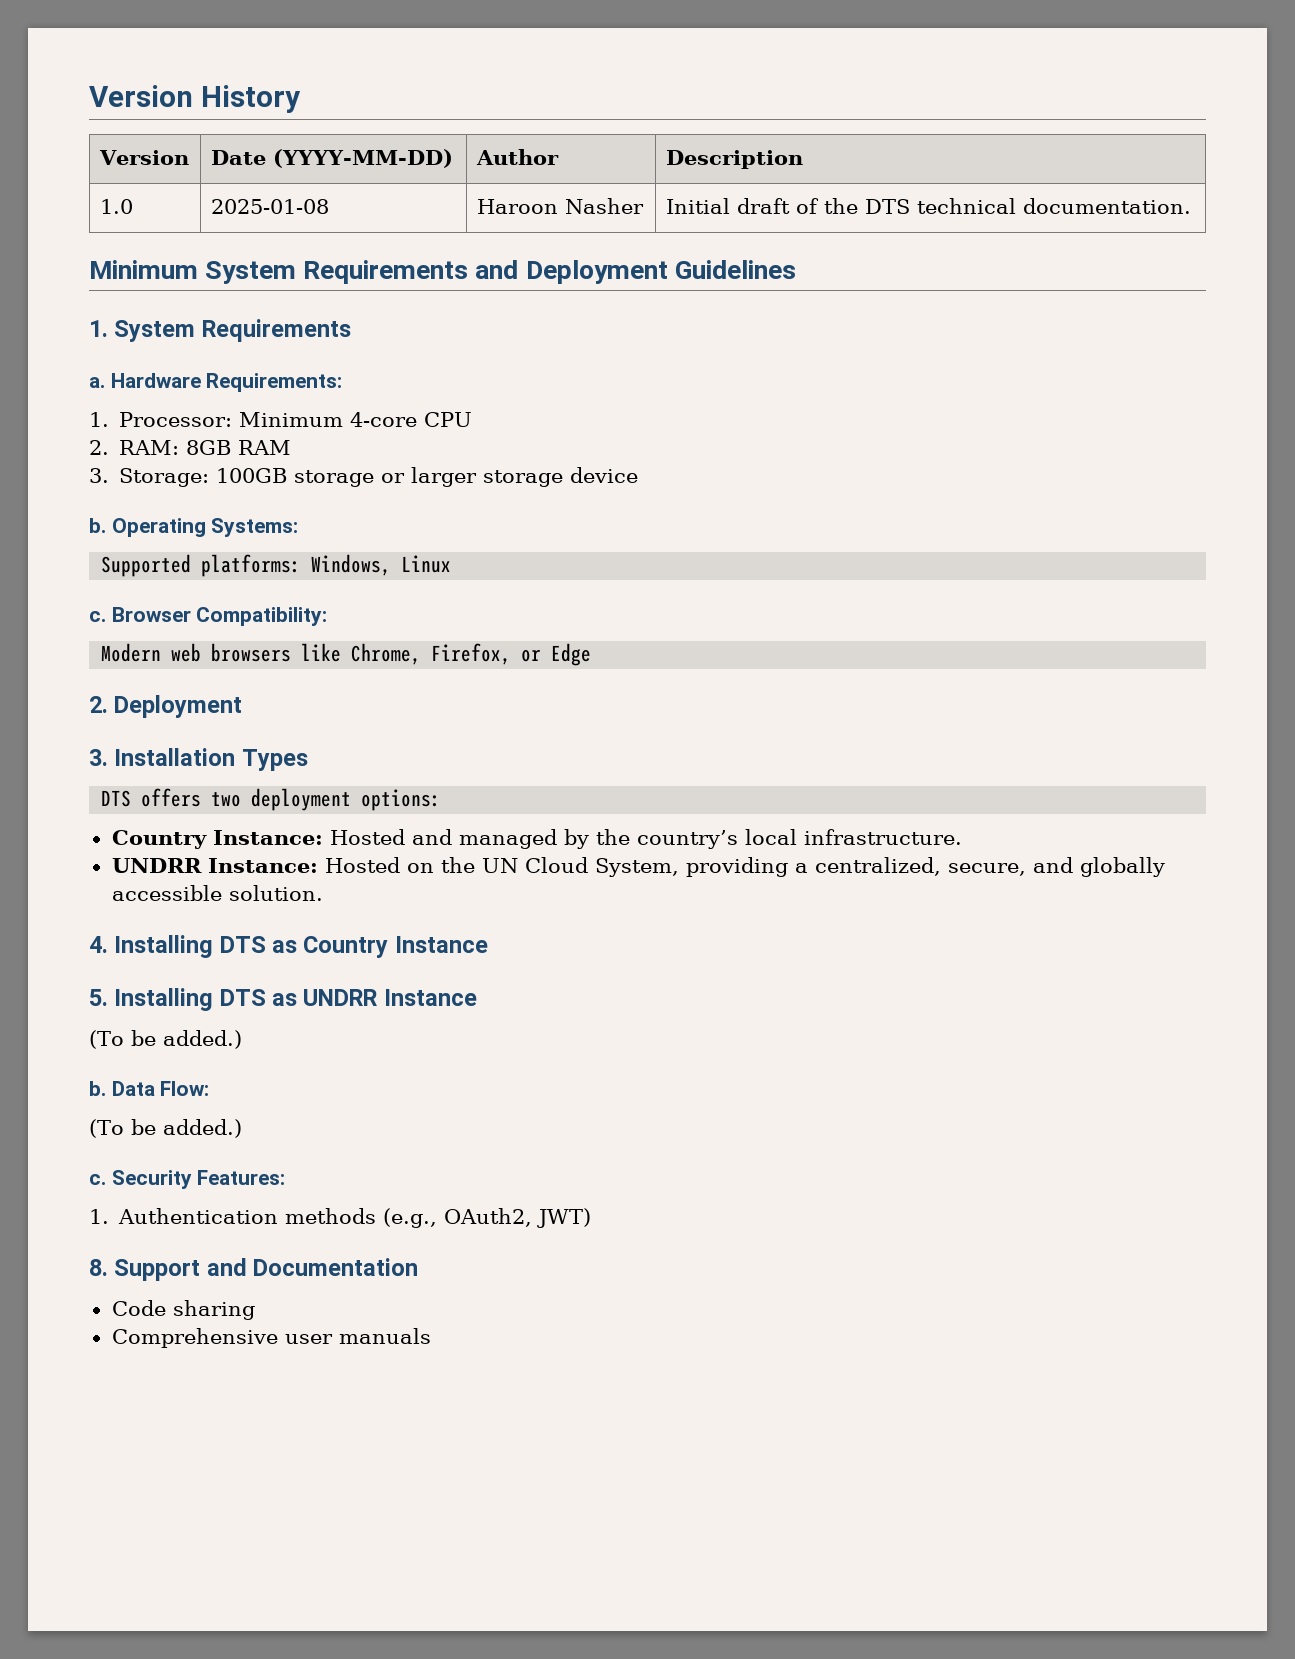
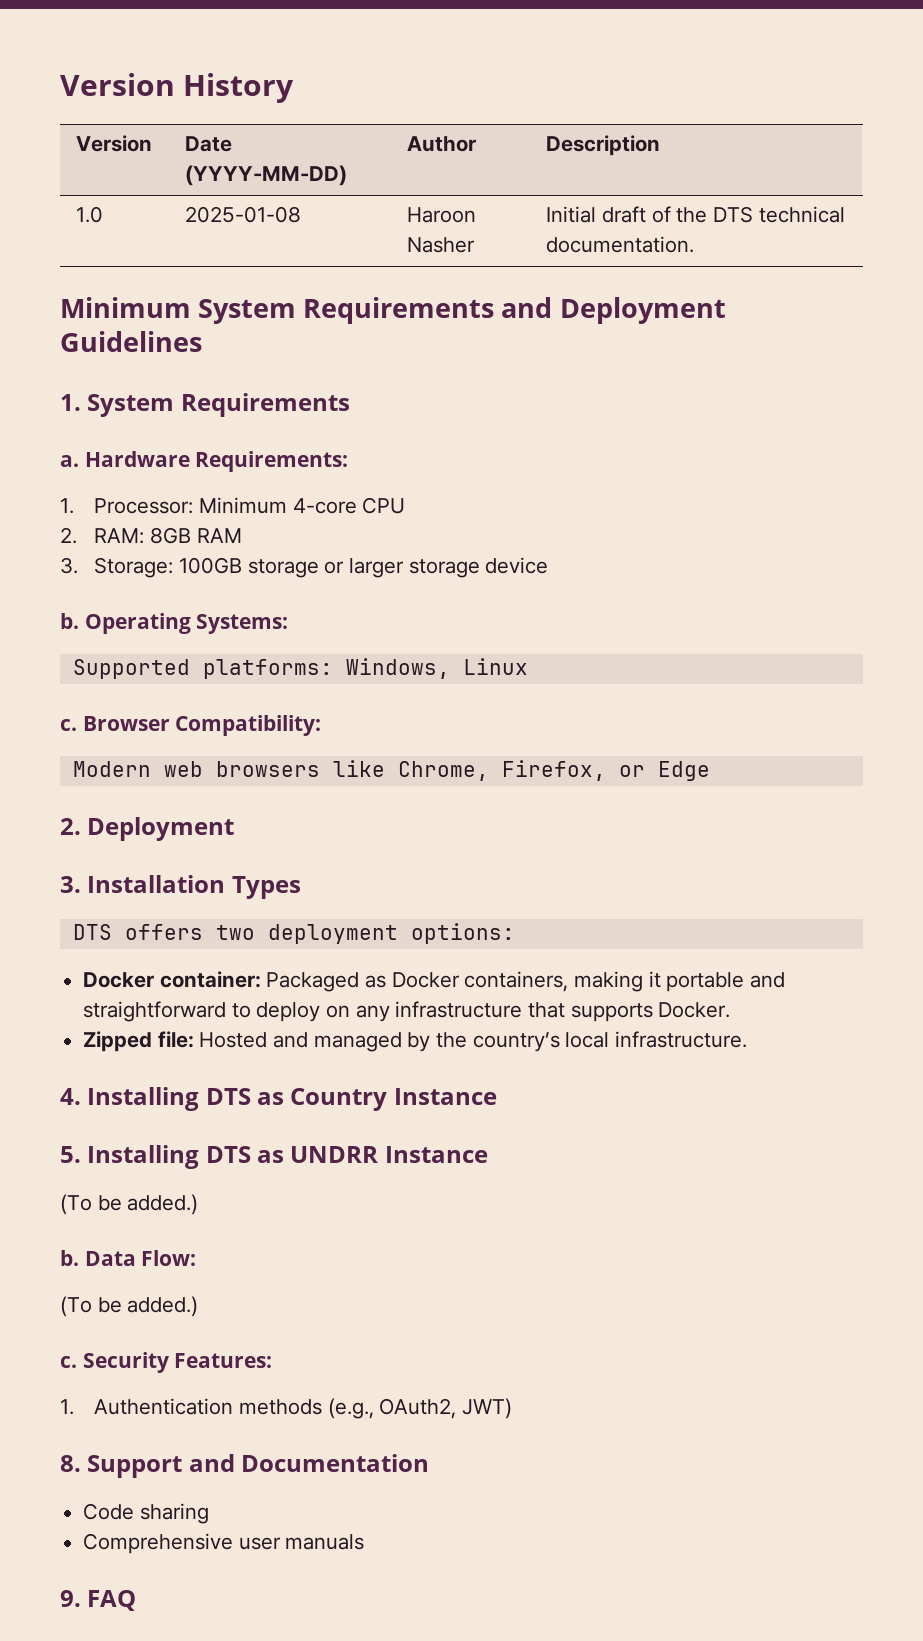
- Country Instance: Hosted and managed by the country’s local infrastructure.
+ Docker container: Packaged as Docker containers, making it portable and straightforward to deploy on any infrastructure that supports Docker.
+ Zipped file: Hosted and managed by the country’s local infrastructure.
- UNDRR Instance: Hosted on the UN Cloud System, providing a centralized, secure, and globally accessible solution.
+ 9. FAQ

